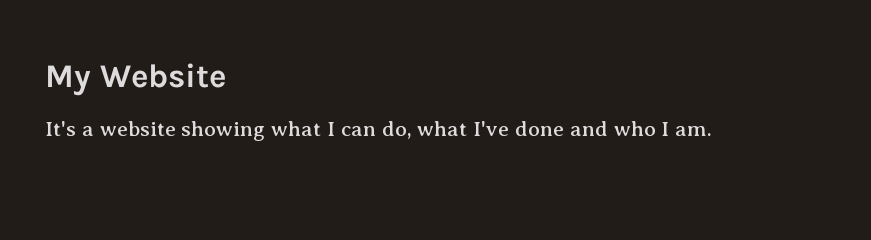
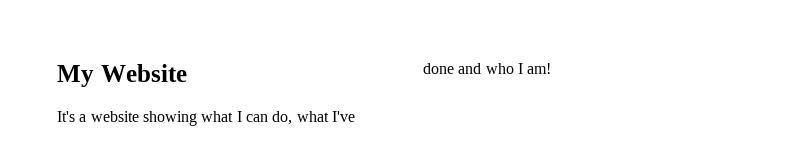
- It's a website showing what I can do, what I've done and who I am.
+ It's a website showing what I can do, what I've done and who I am!

